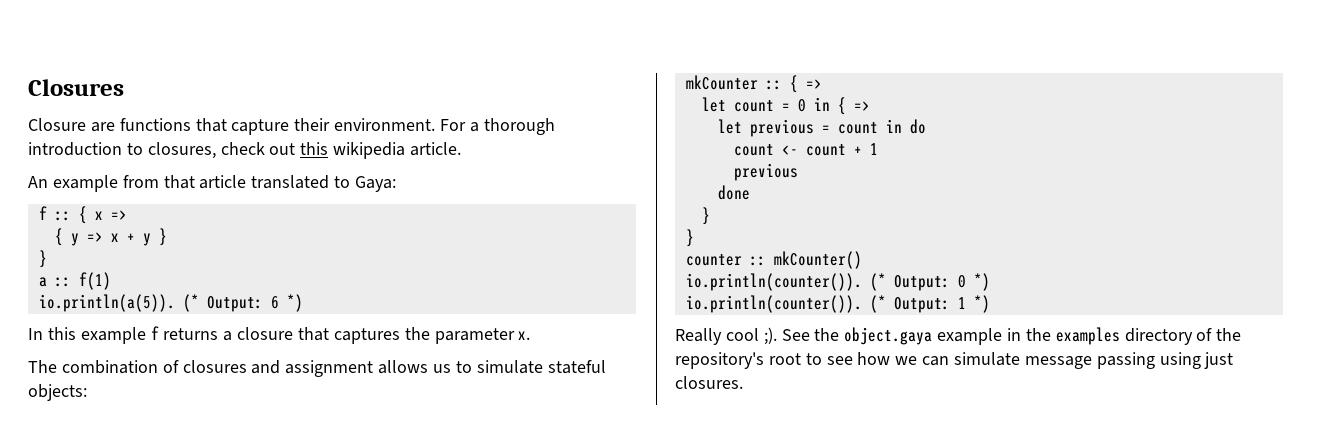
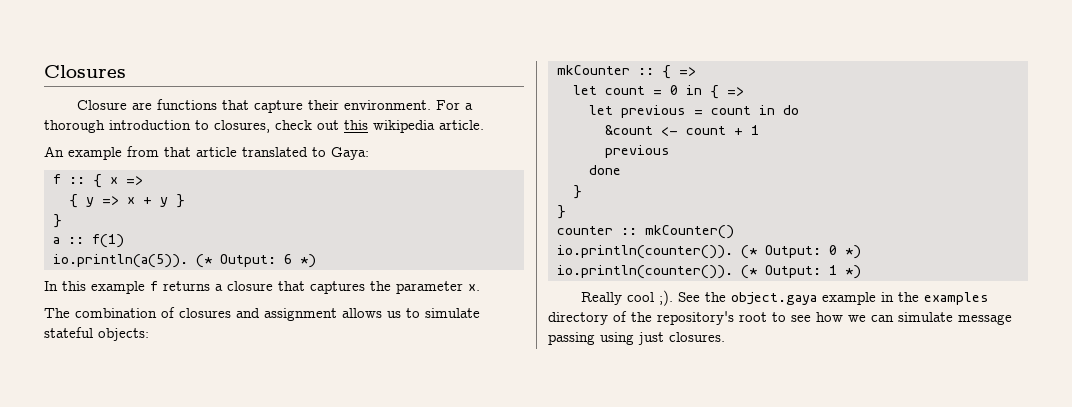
- count <- count + 1
+ &count <- count + 1

